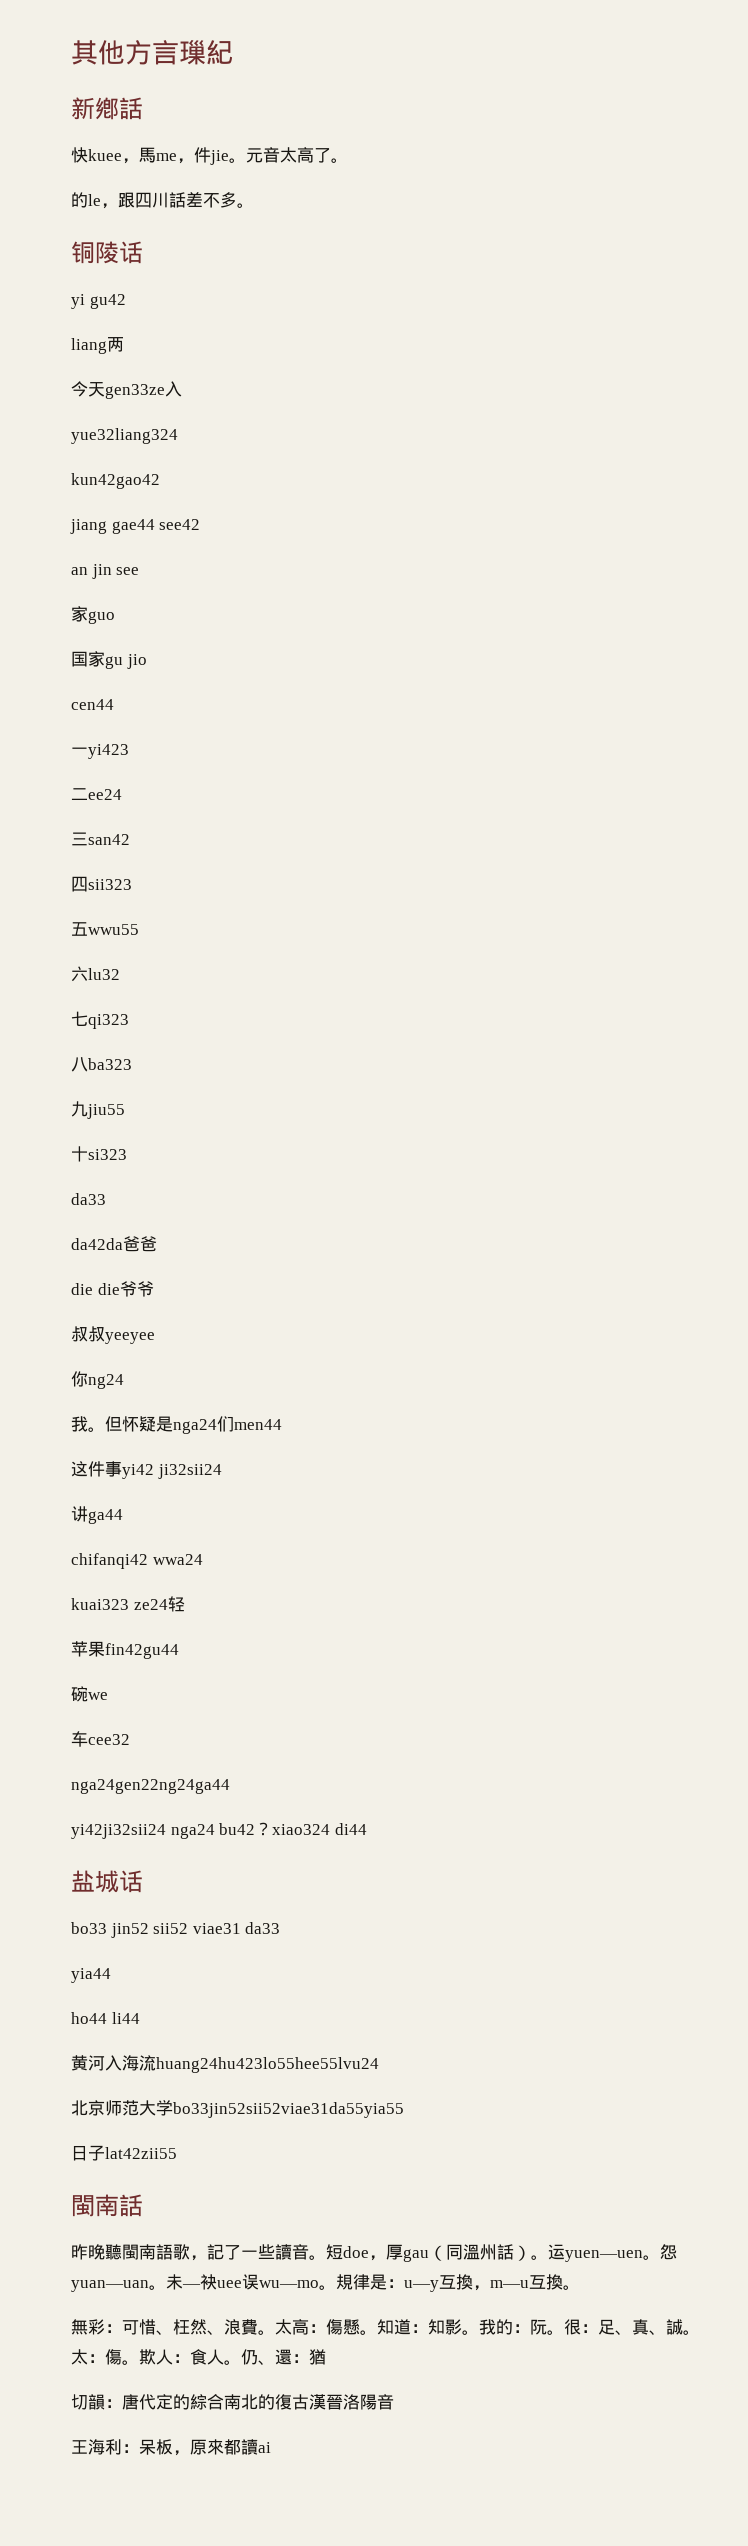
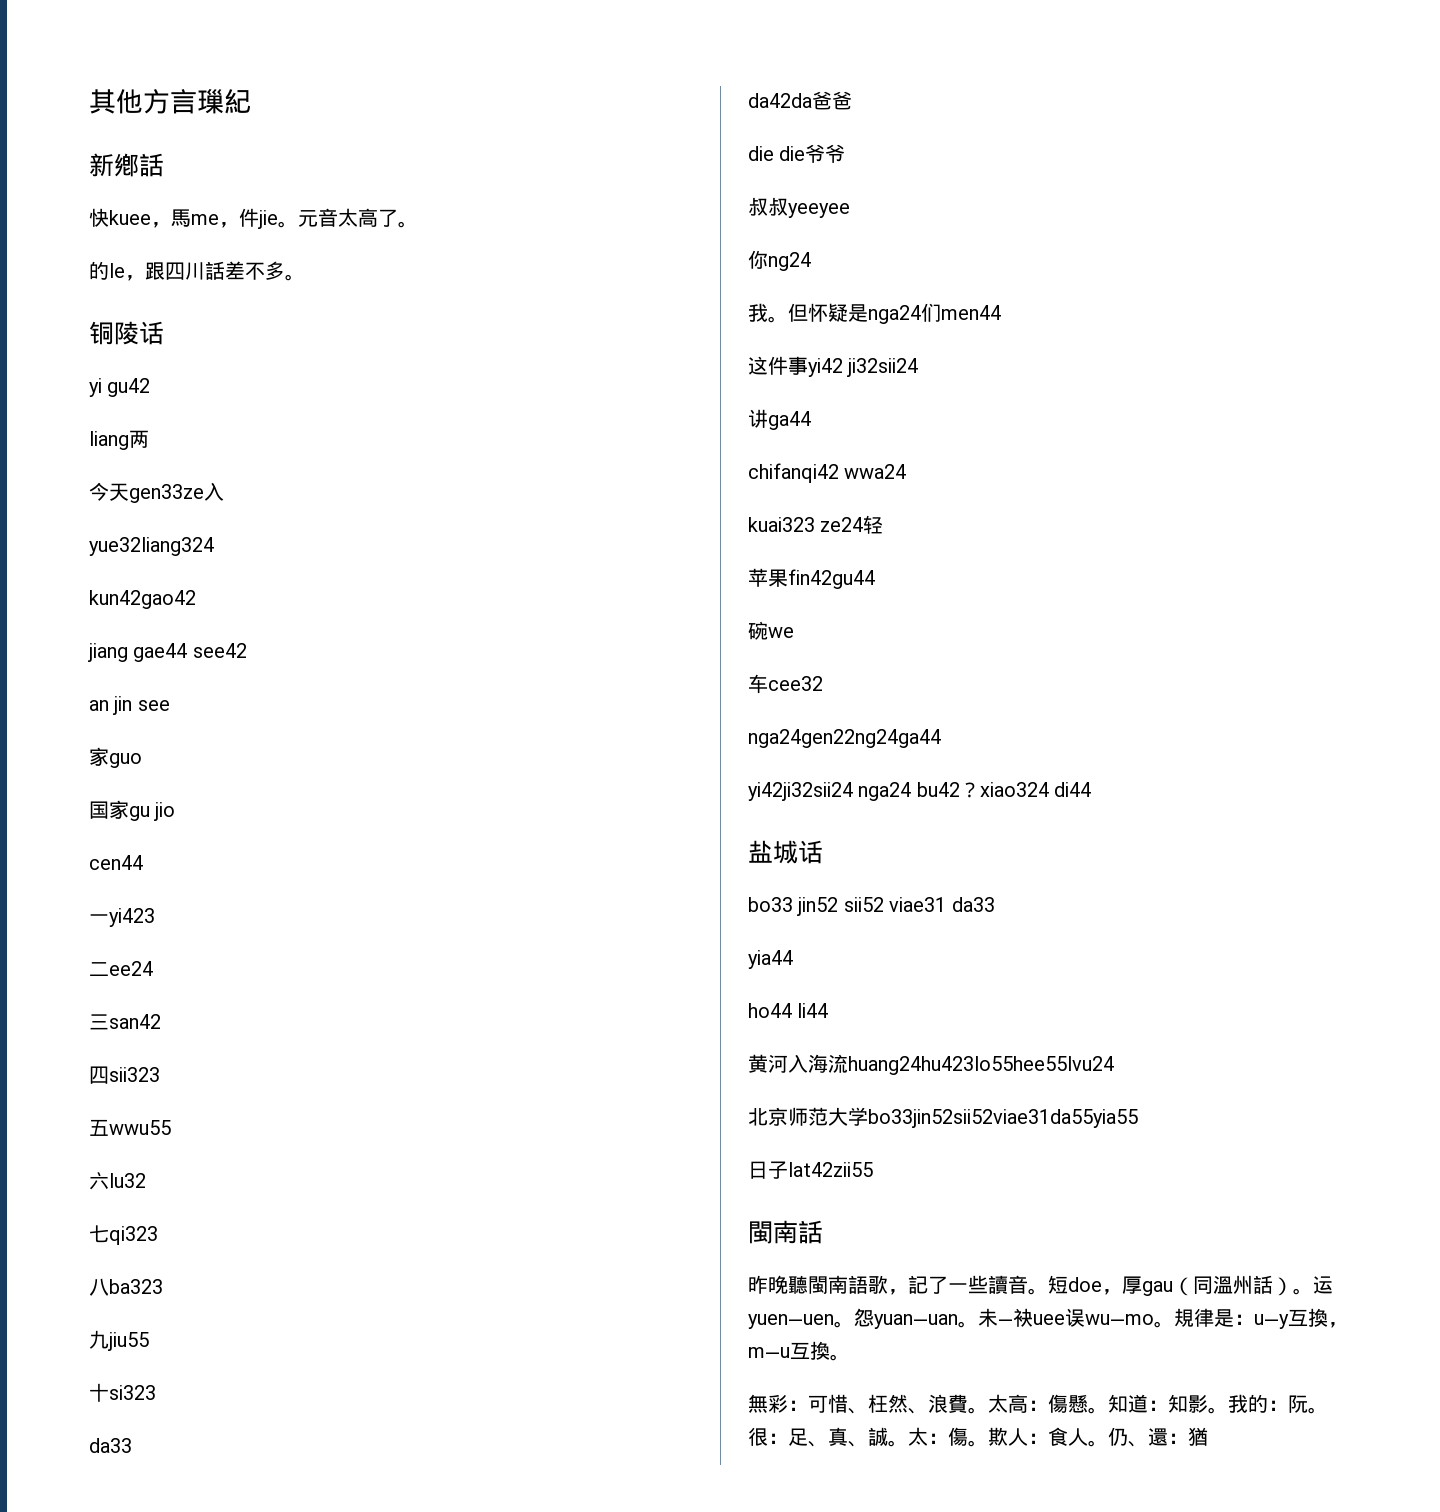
- 切韻：唐代定的綜合南北的復古漢晉洛陽音
- 王海利：呆板，原來都讀ai

